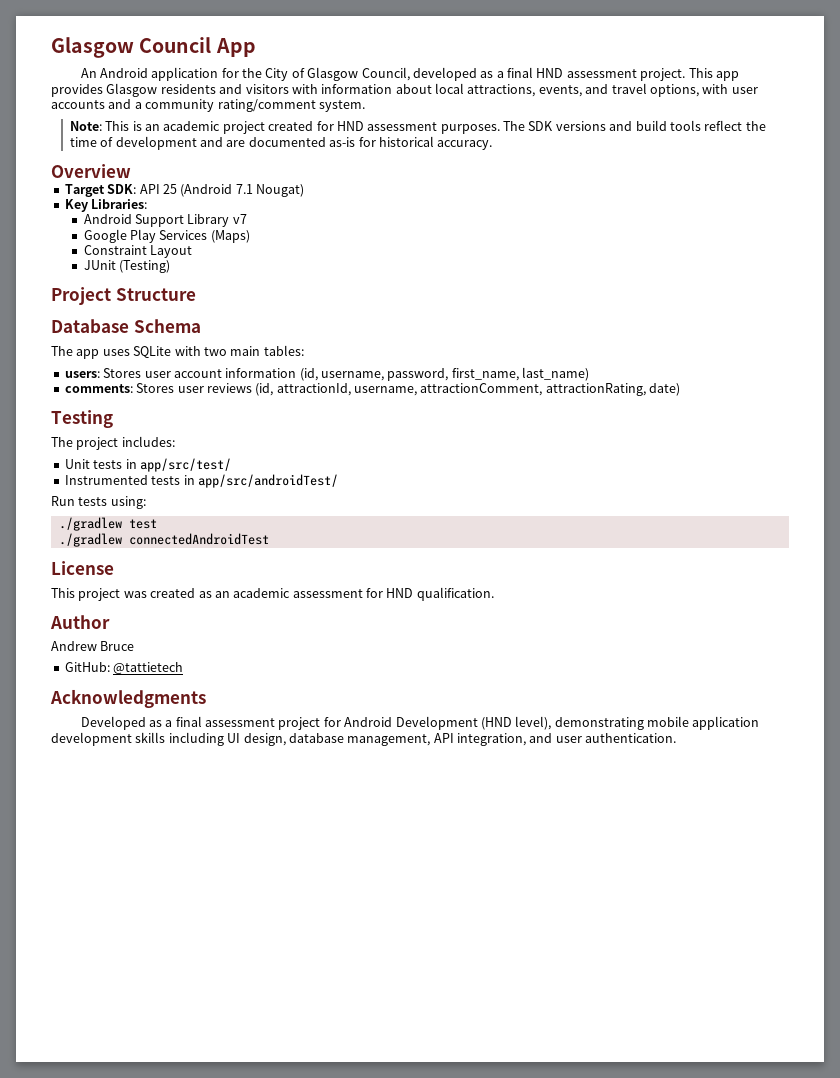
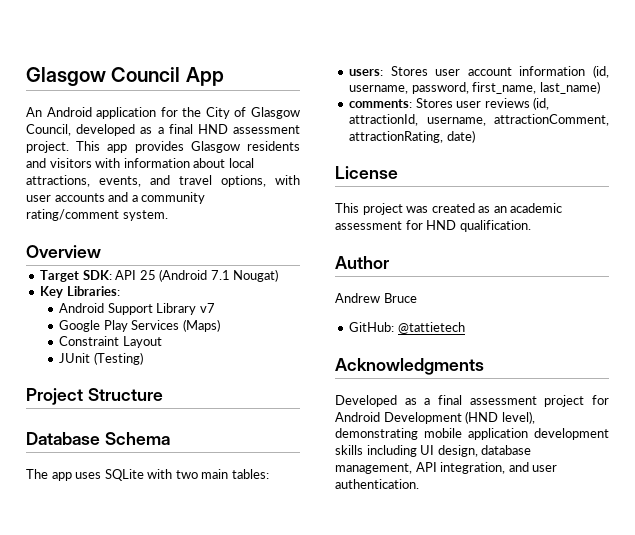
- Note: This is an academic project created for HND assessment purposes. The SDK versions and build tools reflect the time of development and are documented as-is for historical accuracy.
- Testing
- The project includes:
- Unit tests in app/src/test/
- Instrumented tests in app/src/androidTest/
- Run tests using:
- ./gradlew test
- ./gradlew connectedAndroidTest

